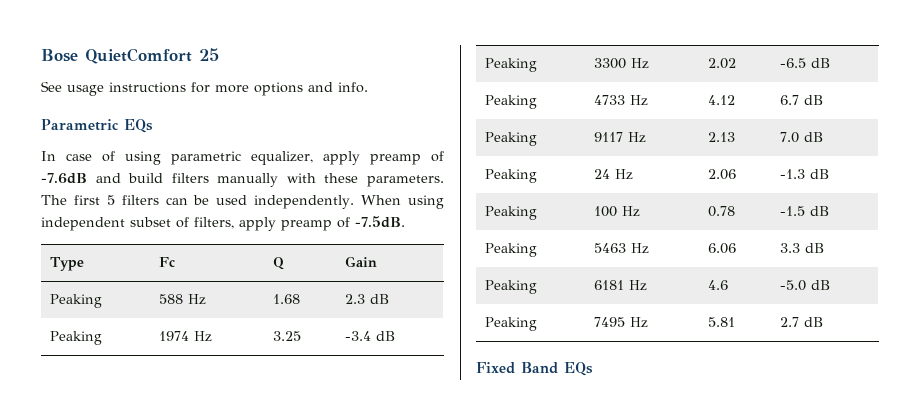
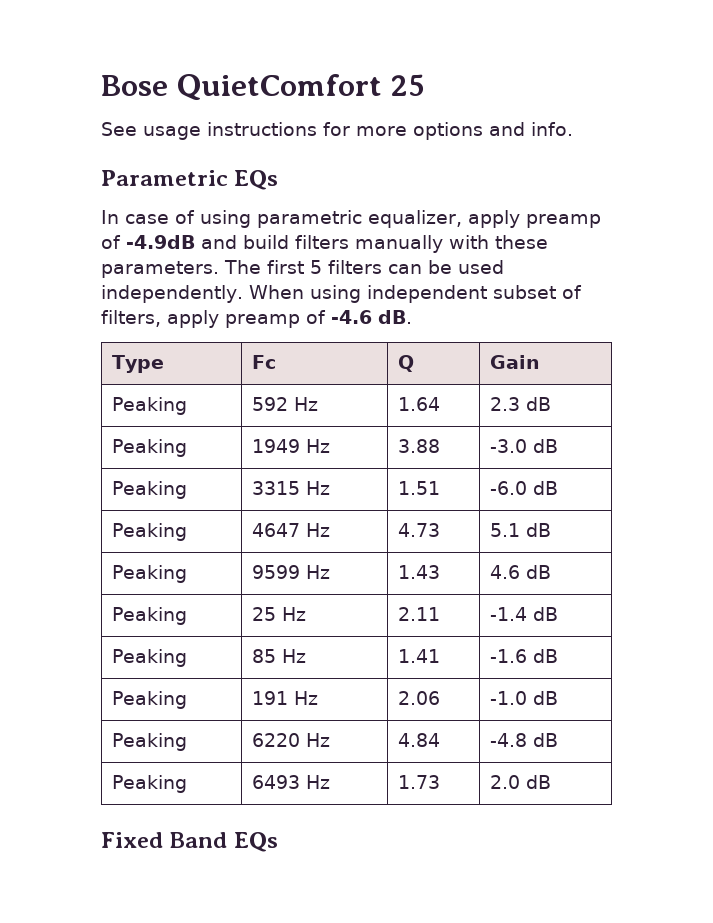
- In case of using parametric equalizer, apply preamp of -7.6dB and build filters manually with these parameters.
+ In case of using parametric equalizer, apply preamp of -4.9dB and build filters manually with these parameters.
- When using independent subset of filters, apply preamp of -7.5dB.
+ When using independent subset of filters, apply preamp of -4.6 dB.
- Peaking | 588 Hz | 1.68 | 2.3 dB
+ Peaking | 592 Hz | 1.64 | 2.3 dB
- Peaking | 1974 Hz | 3.25 | -3.4 dB
- Peaking | 3300 Hz | 2.02 | -6.5 dB
- Peaking | 4733 Hz | 4.12 | 6.7 dB
- Peaking | 9117 Hz | 2.13 | 7.0 dB
- Peaking | 24 Hz | 2.06 | -1.3 dB
- Peaking | 100 Hz | 0.78 | -1.5 dB
- Peaking | 5463 Hz | 6.06 | 3.3 dB
- Peaking | 6181 Hz | 4.6 | -5.0 dB
- Peaking | 7495 Hz | 5.81 | 2.7 dB
+ Peaking | 1949 Hz | 3.88 | -3.0 dB
+ Peaking | 3315 Hz | 1.51 | -6.0 dB
+ Peaking | 4647 Hz | 4.73 | 5.1 dB
+ Peaking | 9599 Hz | 1.43 | 4.6 dB
+ Peaking | 25 Hz | 2.11 | -1.4 dB
+ Peaking | 85 Hz | 1.41 | -1.6 dB
+ Peaking | 191 Hz | 2.06 | -1.0 dB
+ Peaking | 6220 Hz | 4.84 | -4.8 dB
+ Peaking | 6493 Hz | 1.73 | 2.0 dB

